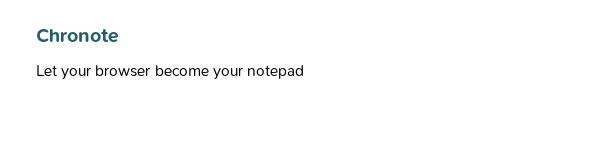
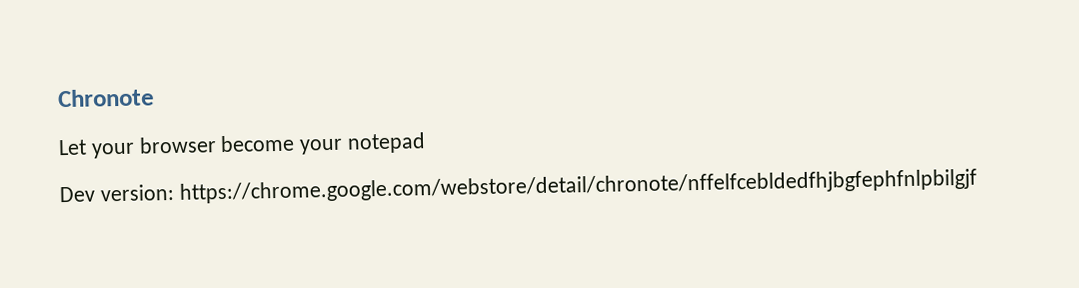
+ Dev version: https://chrome.google.com/webstore/detail/chronote/nffelfcebldedfhjbgfephfnlpbilgjf

